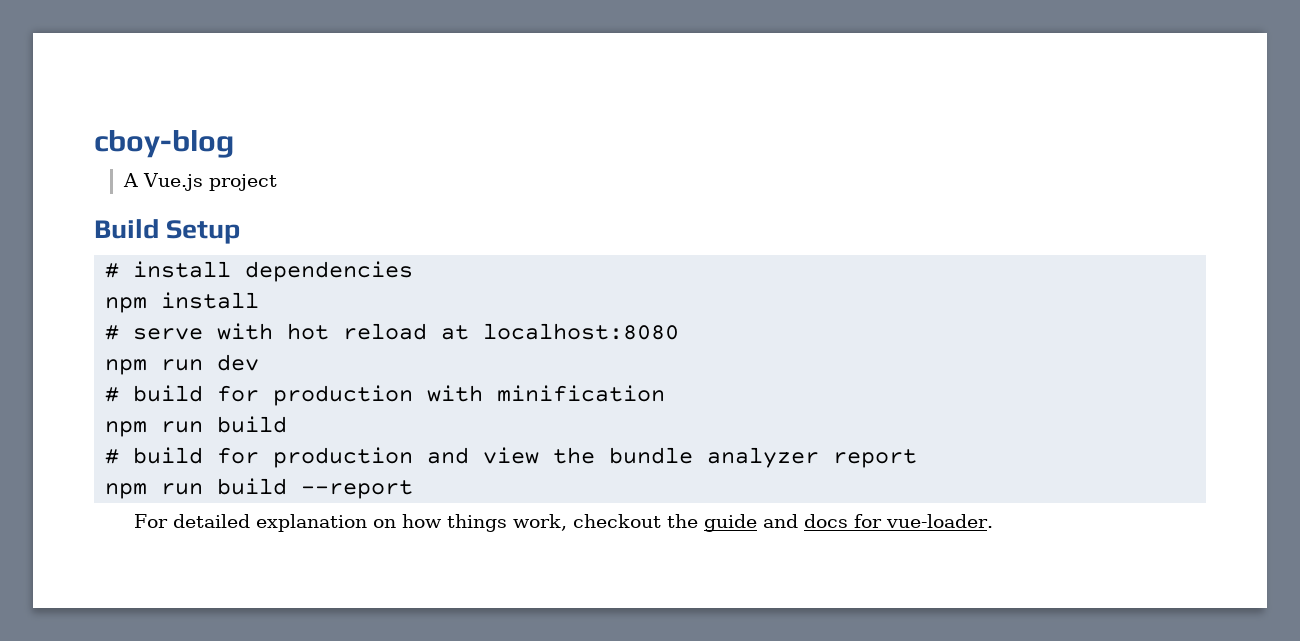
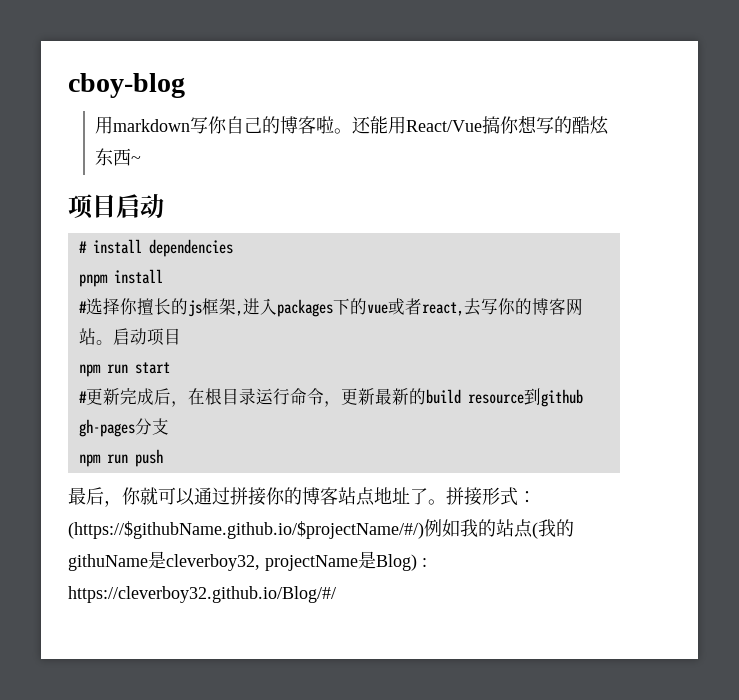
- A Vue.js project
- Build Setup
+ 用markdown写你自己的博客啦。还能用React/Vue搞你想写的酷炫东西~
+ 项目启动
- npm install
+ pnpm install
- # serve with hot reload at localhost:8080
- npm run dev
- # build for production with minification
- npm run build
- # build for production and view the bundle analyzer report
- npm run build --report
- For detailed explanation on how things work, checkout the guide and docs for vue-loader.
+ #选择你擅长的js框架,进入packages下的vue或者react,去写你的博客网站。启动项目
+ npm run start
+ #更新完成后，在根目录运行命令，更新最新的build resource到github gh-pages分支
+ npm run push
+ 最后，你就可以通过拼接你的博客站点地址了。拼接形式：(https://$githubName.github.io/$projectName/#/)例如我的站点(我的githuName是cleverboy32, projectName是Blog) : https://cleverboy32.github.io/Blog/#/

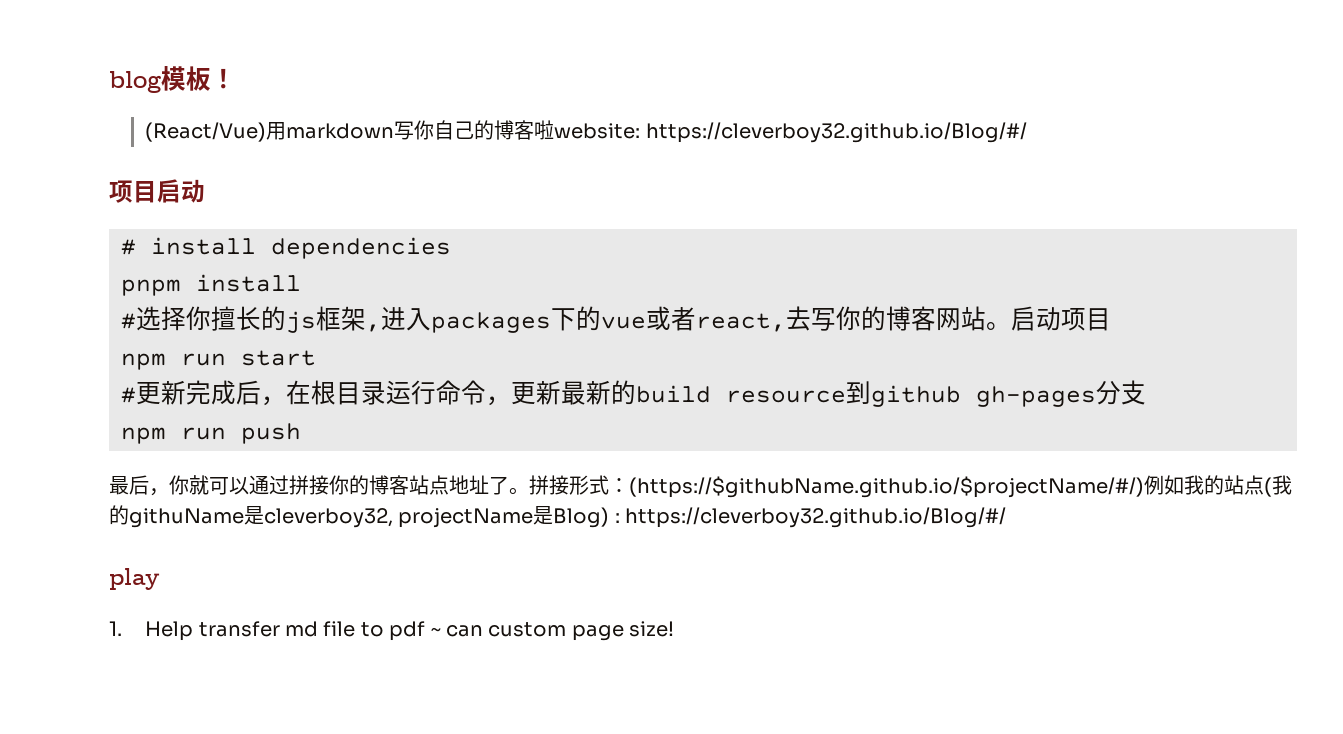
- cboy-blog
- 用markdown写你自己的博客啦。还能用React/Vue搞你想写的酷炫东西~
+ blog模板！
+ (React/Vue)用markdown写你自己的博客啦website: https://cleverboy32.github.io/Blog/#/
+ play
+ 1. Help transfer md file to pdf ~ can custom page size!

